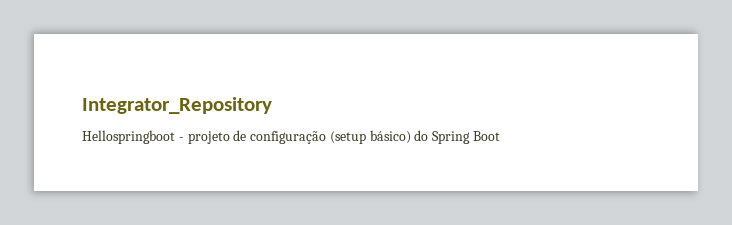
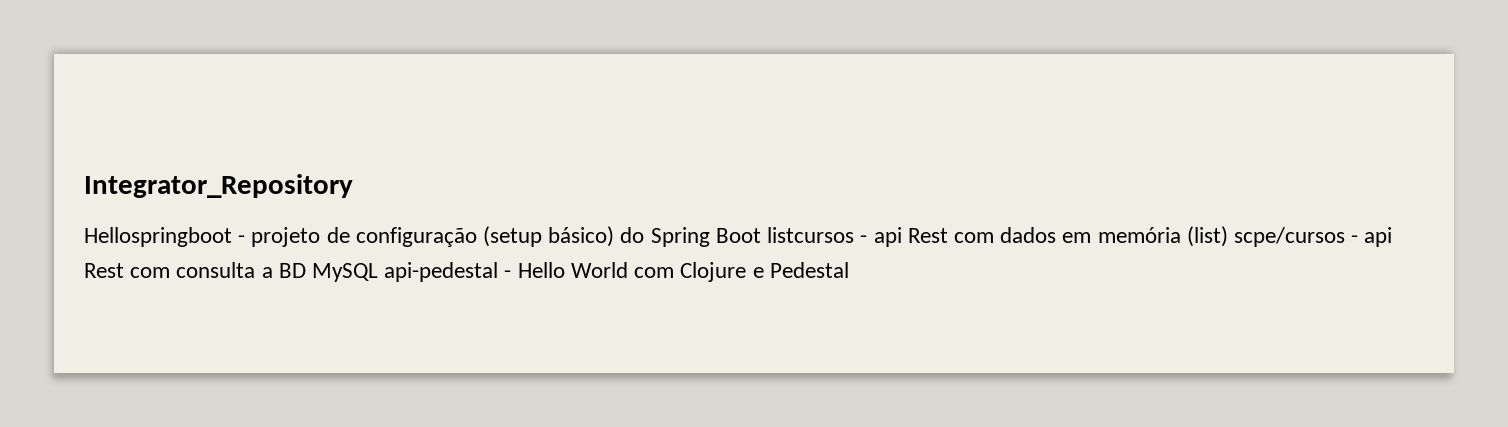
- Hellospringboot - projeto de configuração (setup básico) do Spring Boot
+ Hellospringboot - projeto de configuração (setup básico) do Spring Boot listcursos - api Rest com dados em memória (list) scpe/cursos - api Rest com consulta a BD MySQL api-pedestal - Hello World com Clojure e Pedestal

